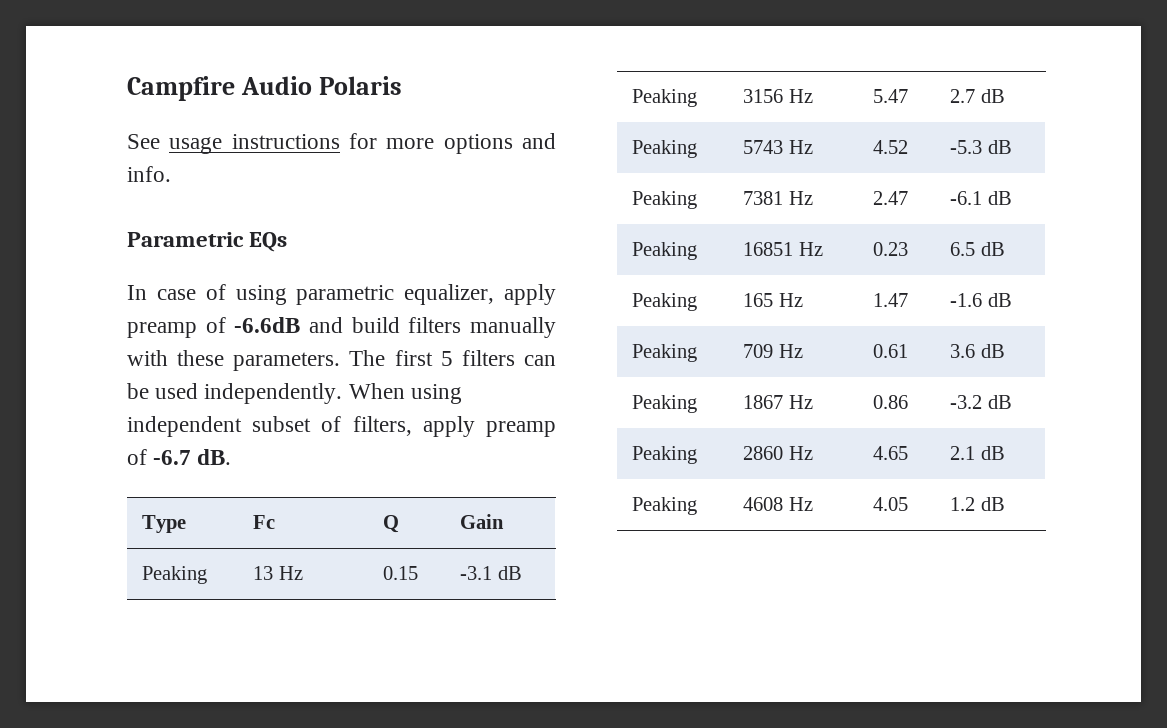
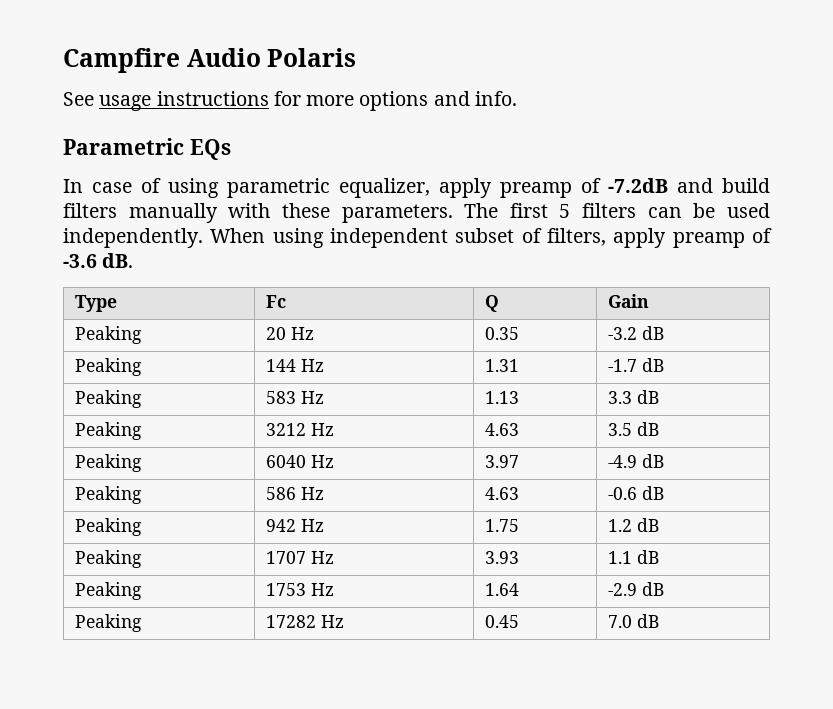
- In case of using parametric equalizer, apply preamp of -6.6dB and build filters manually with these parameters.
+ In case of using parametric equalizer, apply preamp of -7.2dB and build filters manually with these parameters.
- When using independent subset of filters, apply preamp of -6.7 dB.
+ When using independent subset of filters, apply preamp of -3.6 dB.
- Peaking | 13 Hz | 0.15 | -3.1 dB
- Peaking | 3156 Hz | 5.47 | 2.7 dB
- Peaking | 5743 Hz | 4.52 | -5.3 dB
- Peaking | 7381 Hz | 2.47 | -6.1 dB
- Peaking | 16851 Hz | 0.23 | 6.5 dB
- Peaking | 165 Hz | 1.47 | -1.6 dB
- Peaking | 709 Hz | 0.61 | 3.6 dB
- Peaking | 1867 Hz | 0.86 | -3.2 dB
+ Peaking | 20 Hz | 0.35 | -3.2 dB
- Peaking | 2860 Hz | 4.65 | 2.1 dB
- Peaking | 4608 Hz | 4.05 | 1.2 dB
+ Peaking | 144 Hz | 1.31 | -1.7 dB
+ Peaking | 583 Hz | 1.13 | 3.3 dB
+ Peaking | 3212 Hz | 4.63 | 3.5 dB
+ Peaking | 6040 Hz | 3.97 | -4.9 dB
+ Peaking | 586 Hz | 4.63 | -0.6 dB
+ Peaking | 942 Hz | 1.75 | 1.2 dB
+ Peaking | 1707 Hz | 3.93 | 1.1 dB
+ Peaking | 1753 Hz | 1.64 | -2.9 dB
+ Peaking | 17282 Hz | 0.45 | 7.0 dB

